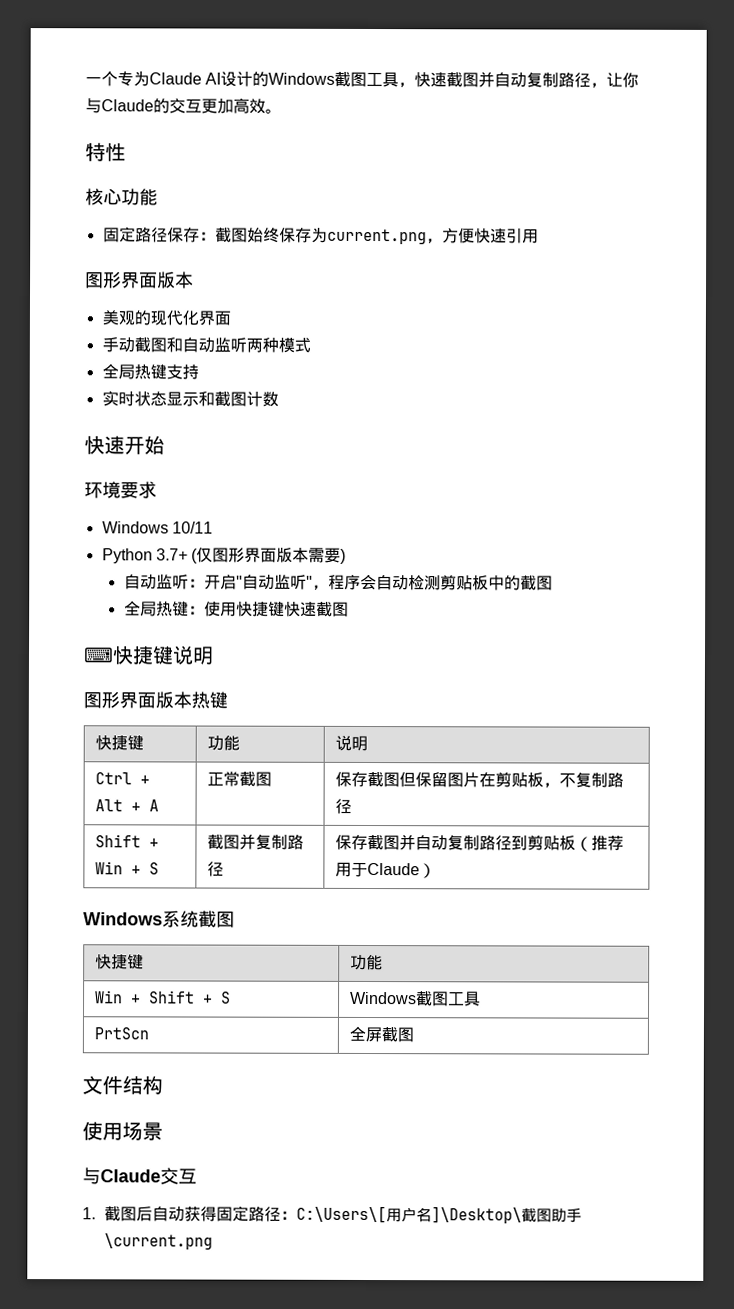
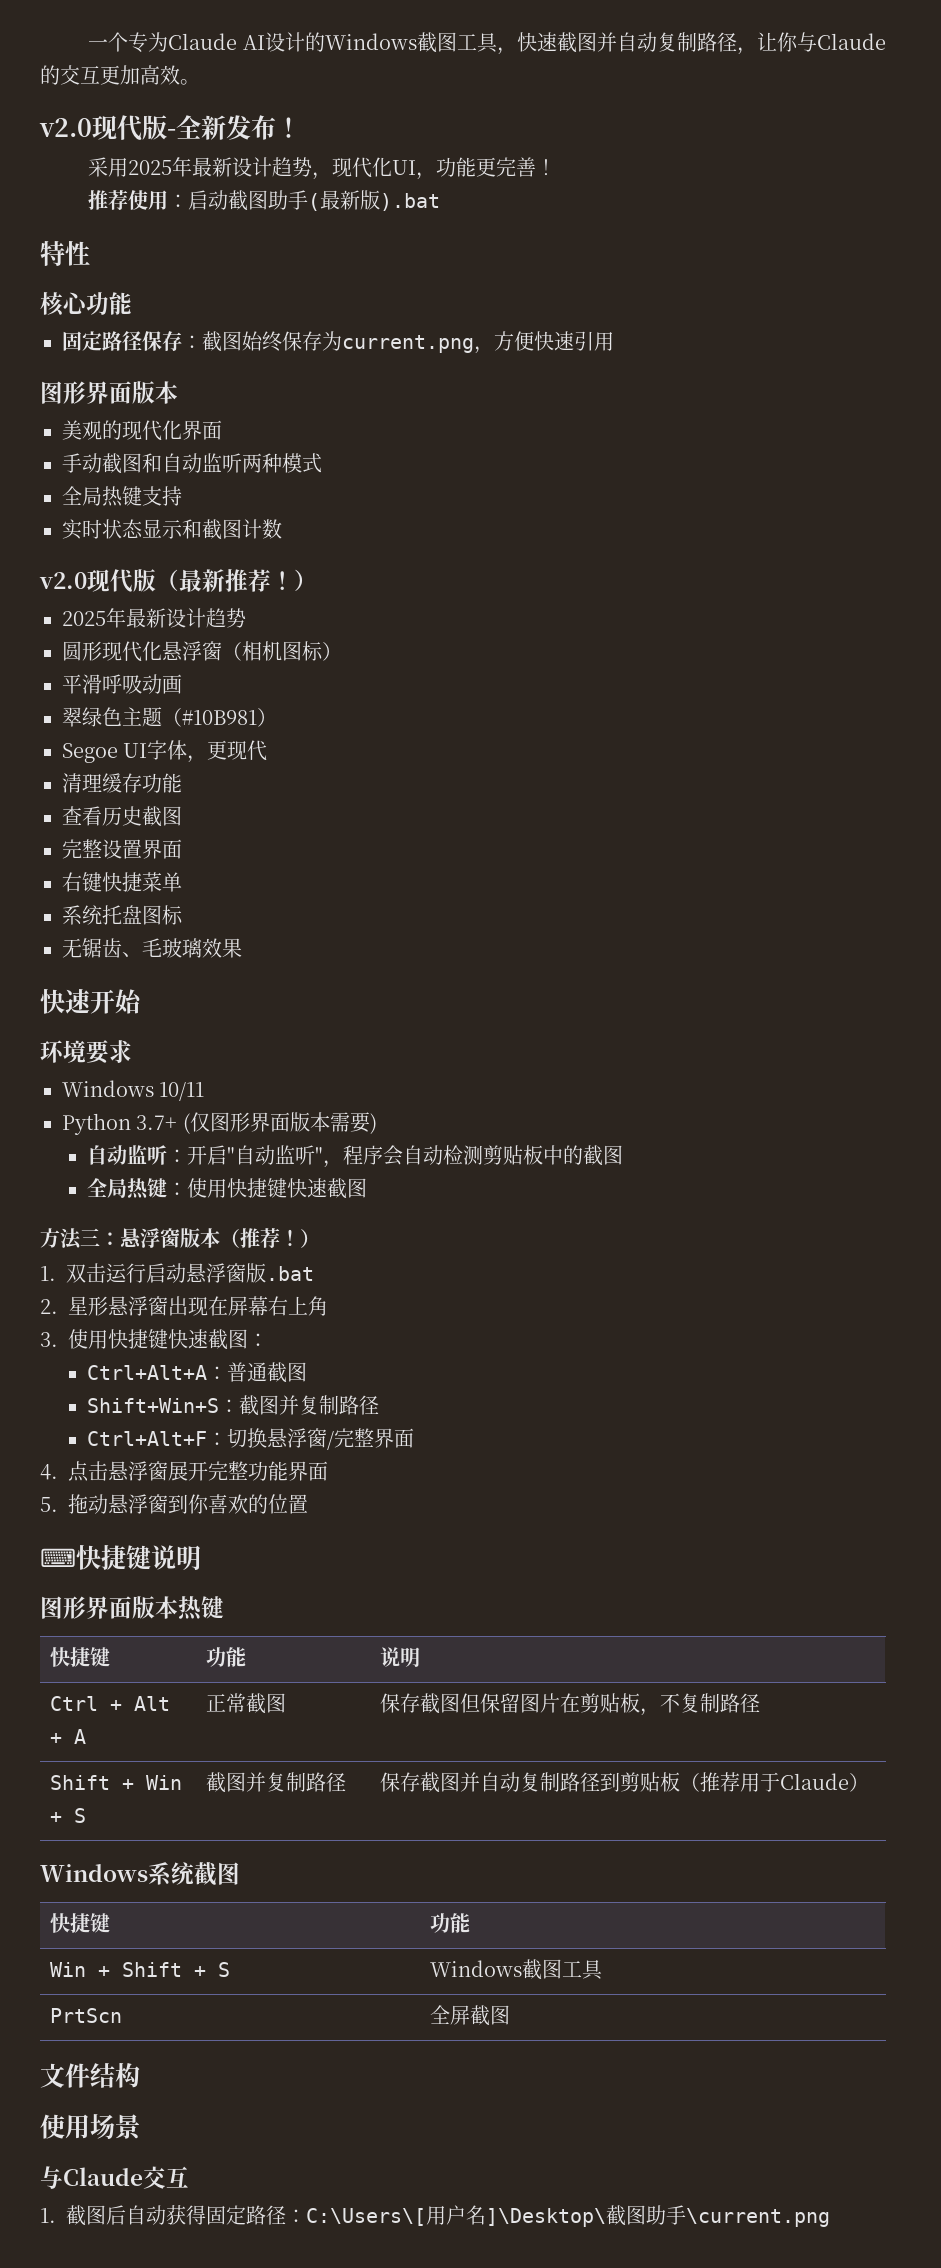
+ v2.0现代版-全新发布！
+ 采用2025年最新设计趋势，现代化UI，功能更完善！
+ 推荐使用：启动截图助手(最新版).bat
+ v2.0现代版（最新推荐！）
+ 2025年最新设计趋势
+ 圆形现代化悬浮窗（相机图标）
+ 平滑呼吸动画
+ 翠绿色主题（#10B981）
+ Segoe UI字体，更现代
+ 清理缓存功能
+ 查看历史截图
+ 完整设置界面
+ 右键快捷菜单
+ 系统托盘图标
+ 无锯齿、毛玻璃效果
+ 方法三：悬浮窗版本（推荐！）
+ 1.双击运行启动悬浮窗版.bat
+ 2.星形悬浮窗出现在屏幕右上角
+ 3.使用快捷键快速截图：
+ Ctrl+Alt+A：普通截图
+ Shift+Win+S：截图并复制路径
+ Ctrl+Alt+F：切换悬浮窗/完整界面
+ 4.点击悬浮窗展开完整功能界面
+ 5.拖动悬浮窗到你喜欢的位置

